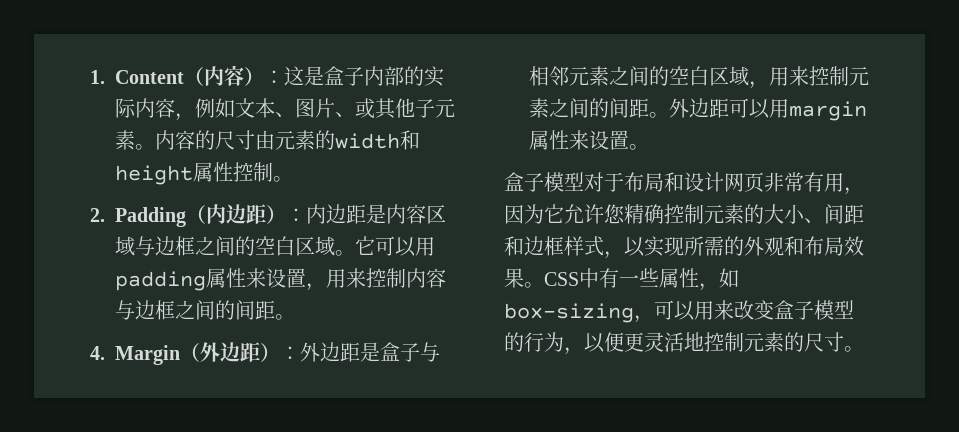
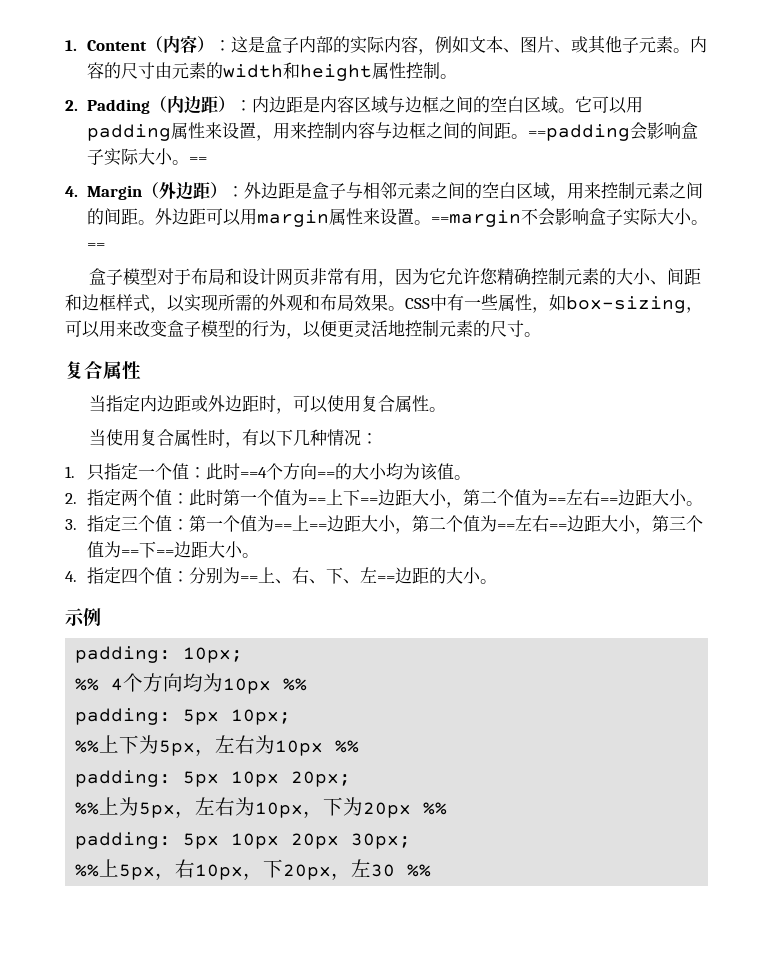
+ ==padding会影响盒子实际大小。==
+ ==margin不会影响盒子实际大小。==
  CSS中有一些属性，如box-sizing，可以用来改变盒子模型的行为，以便更灵活地控制元素的尺寸。
+ 复合属性
+ 当指定内边距或外边距时，可以使用复合属性。
+ 当使用复合属性时，有以下几种情况：
+ 1.只指定一个值：此时==4个方向==的大小均为该值。
+ 2.指定两个值：此时第一个值为==上下==边距大小，第二个值为==左右==边距大小。
+ 3.指定三个值：第一个值为==上==边距大小，第二个值为==左右==边距大小，第三个值为==下==边距大小。
+ 4.指定四个值：分别为==上、右、下、左==边距的大小。
+ 示例
+ padding: 10px;
+ %% 4个方向均为10px %%
+ padding: 5px 10px;
+ %%上下为5px，左右为10px %%
+ padding: 5px 10px 20px;
+ %%上为5px，左右为10px，下为20px %%
+ padding: 5px 10px 20px 30px;
+ %%上5px，右10px，下20px，左30 %%

